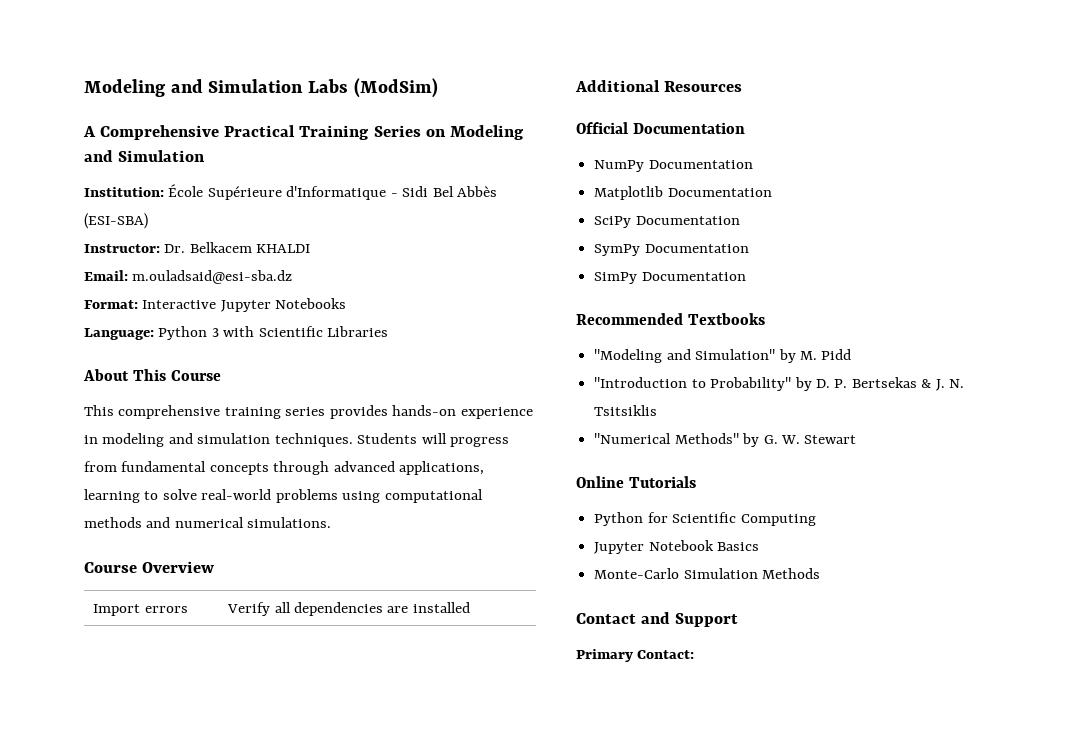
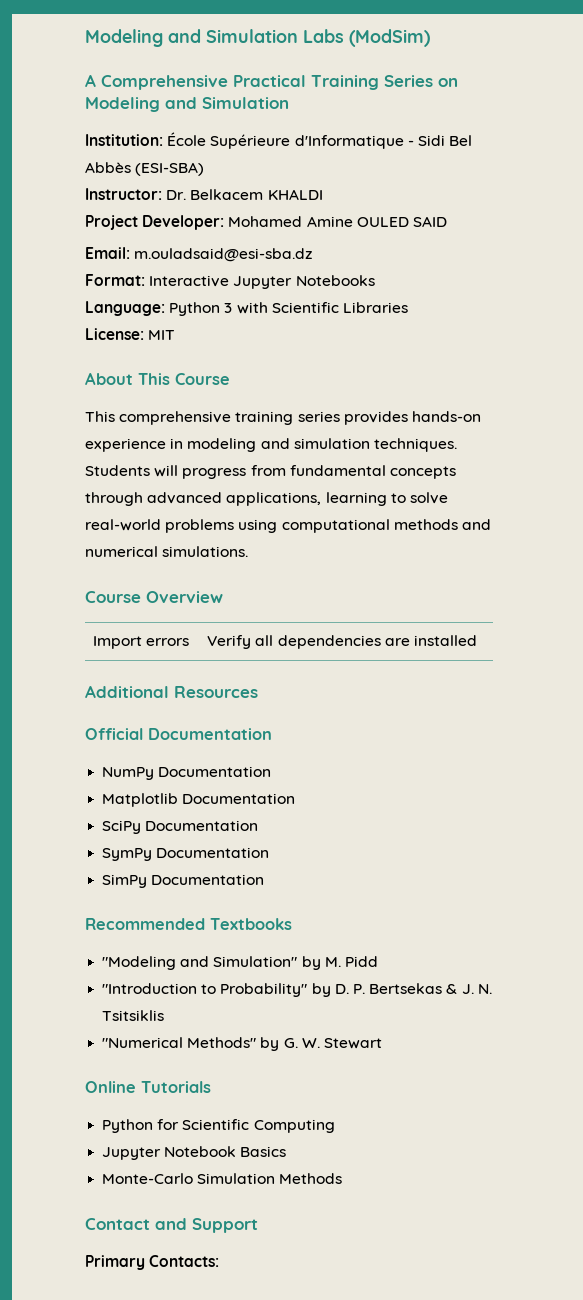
+ Project Developer: Mohamed Amine OULED SAID
+ License: MIT
- Primary Contact:
+ Primary Contacts:

